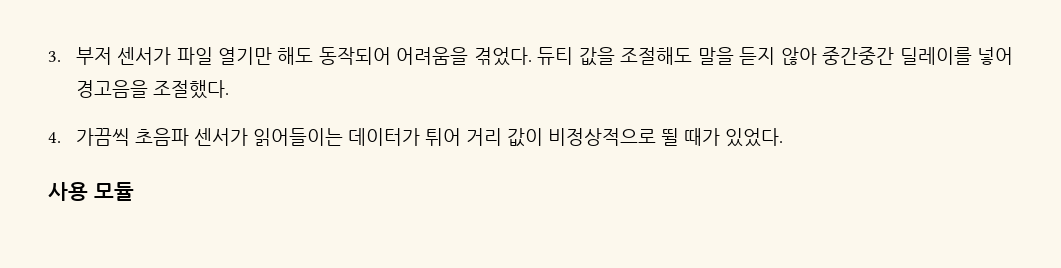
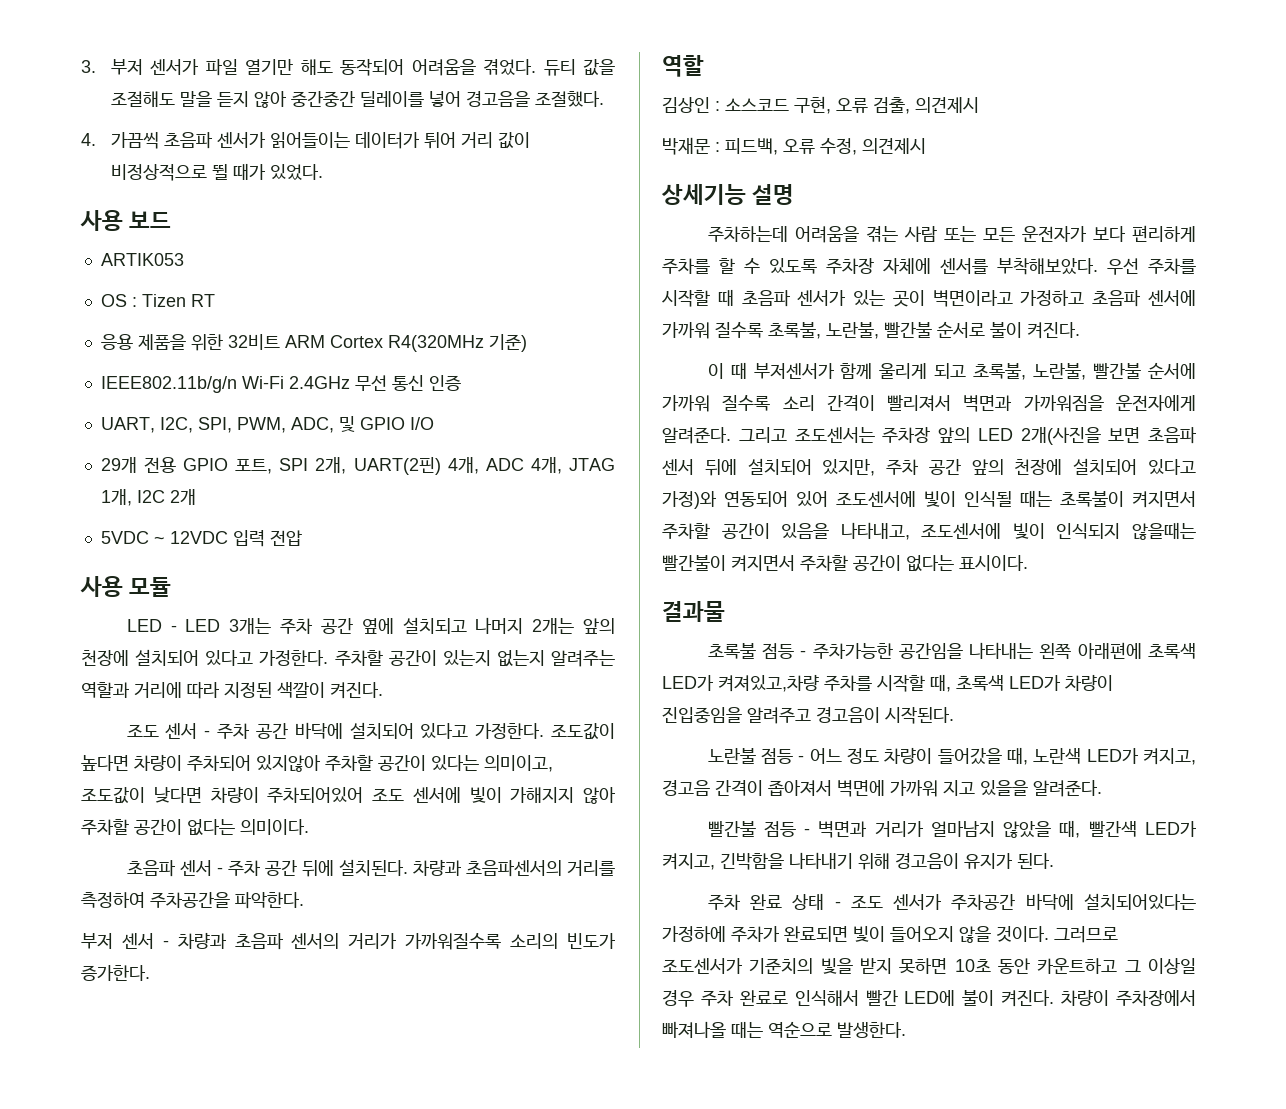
+ 사용 보드
+ ARTIK053
+ OS : Tizen RT
+ 응용 제품을 위한 32비트 ARM Cortex R4(320MHz 기준)
+ IEEE802.11b/g/n Wi-Fi 2.4GHz 무선 통신 인증
+ UART, I2C, SPI, PWM, ADC, 및 GPIO I/O
+ 29개 전용 GPIO 포트, SPI 2개, UART(2핀) 4개, ADC 4개, JTAG 1개, I2C 2개
+ 5VDC ~ 12VDC 입력 전압
  사용 모듈
+ LED - LED 3개는 주차 공간 옆에 설치되고 나머지 2개는 앞의 천장에 설치되어 있다고 가정한다. 주차할 공간이 있는지 없는지 알려주는 역할과 거리에 따라 지정된 색깔이 켜진다.
+ 조도 센서 - 주차 공간 바닥에 설치되어 있다고 가정한다. 조도값이 높다면 차량이 주차되어 있지않아 주차할 공간이 있다는 의미이고, 조도값이 낮다면 차량이 주차되어있어 조도 센서에 빛이 가해지지 않아 주차할 공간이 없다는 의미이다.
+ 초음파 센서 - 주차 공간 뒤에 설치된다. 차량과 초음파센서의 거리를 측정하여 주차공간을 파악한다.
+ 부저 센서 - 차량과 초음파 센서의 거리가 가까워질수록 소리의 빈도가 증가한다.
+ 역할
+ 김상인 : 소스코드 구현, 오류 검출, 의견제시
+ 박재문 : 피드백, 오류 수정, 의견제시
+ 상세기능 설명
+ 주차하는데 어려움을 겪는 사람 또는 모든 운전자가 보다 편리하게 주차를 할 수 있도록 주차장 자체에 센서를 부착해보았다. 우선 주차를 시작할 때 초음파 센서가 있는 곳이 벽면이라고 가정하고 초음파 센서에 가까워 질수록 초록불, 노란불, 빨간불 순서로 불이 켜진다.
+ 이 때 부저센서가 함께 울리게 되고 초록불, 노란불, 빨간불 순서에 가까워 질수록 소리 간격이 빨리져서 벽면과 가까워짐을 운전자에게 알려준다. 그리고 조도센서는 주차장 앞의 LED 2개(사진을 보면 초음파 센서 뒤에 설치되어 있지만, 주차 공간 앞의 천장에 설치되어 있다고 가정)와 연동되어 있어 조도센서에 빛이 인식될 때는 초록불이 켜지면서 주차할 공간이 있음을 나타내고, 조도센서에 빛이 인식되지 않을때는 빨간불이 켜지면서 주차할 공간이 없다는 표시이다.
+ 결과물
+ 초록불 점등 - 주차가능한 공간임을 나타내는 왼쪽 아래편에 초록색 LED가 켜져있고,차량 주차를 시작할 때, 초록색 LED가 차량이 진입중임을 알려주고 경고음이 시작된다.
+ 노란불 점등 - 어느 정도 차량이 들어갔을 때, 노란색 LED가 켜지고, 경고음 간격이 좁아져서 벽면에 가까워 지고 있을을 알려준다.
+ 빨간불 점등 - 벽면과 거리가 얼마남지 않았을 때, 빨간색 LED가 켜지고, 긴박함을 나타내기 위해 경고음이 유지가 된다.
+ 주차 완료 상태 - 조도 센서가 주차공간 바닥에 설치되어있다는 가정하에 주차가 완료되면 빛이 들어오지 않을 것이다. 그러므로 조도센서가 기준치의 빛을 받지 못하면 10초 동안 카운트하고 그 이상일 경우 주차 완료로 인식해서 빨간 LED에 불이 켜진다. 차량이 주차장에서 빠져나올 때는 역순으로 발생한다.

